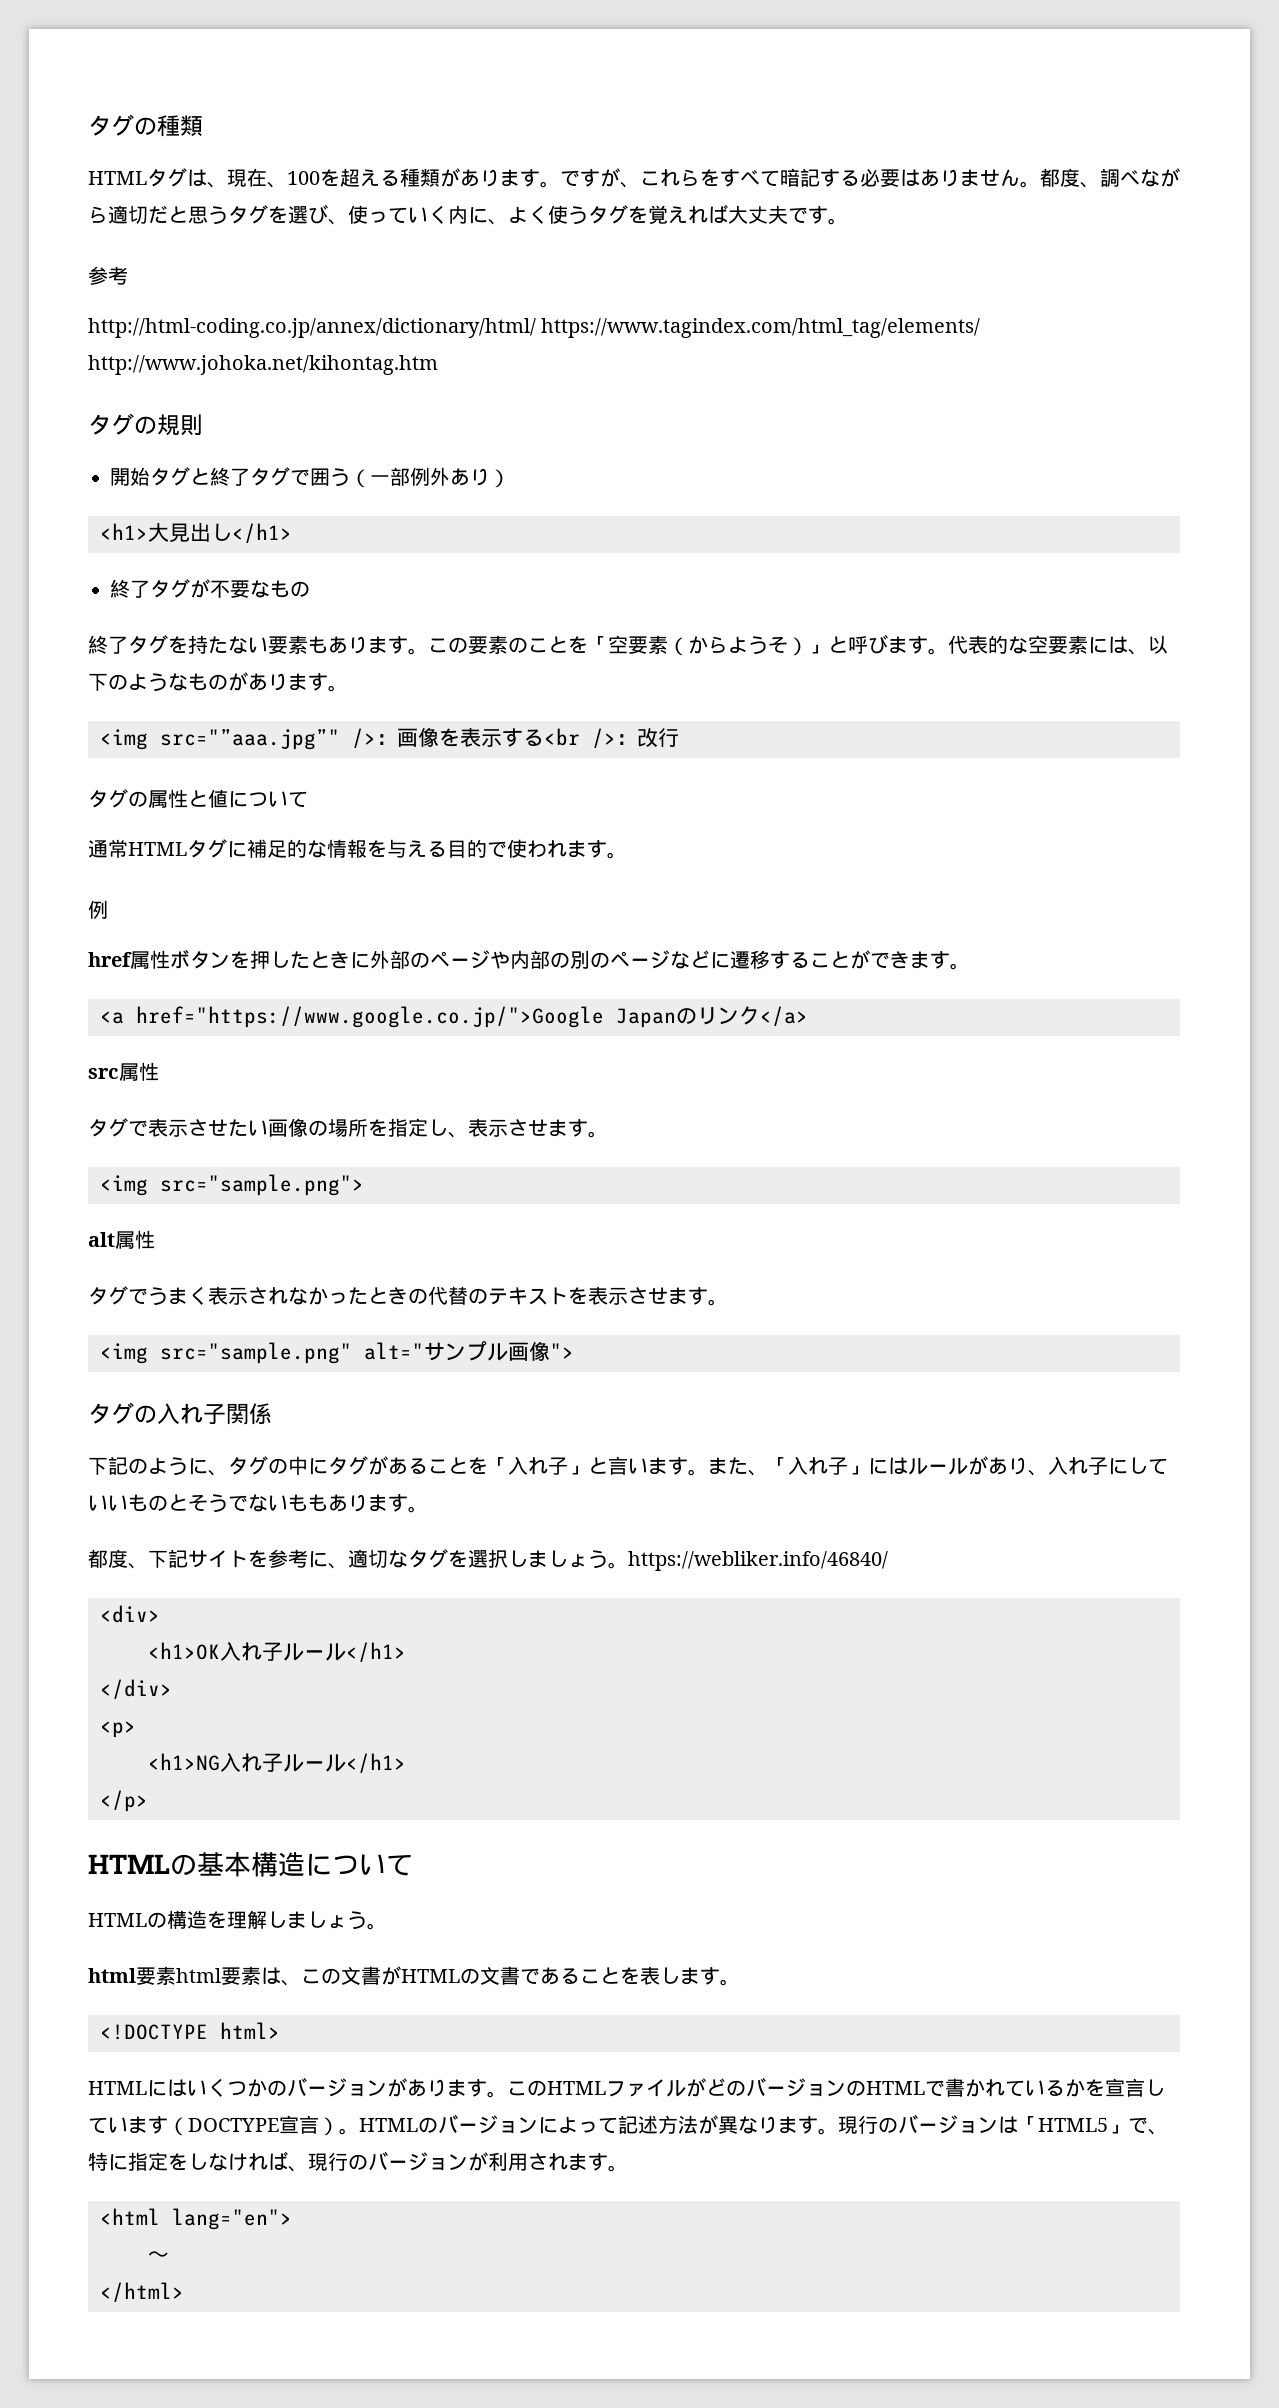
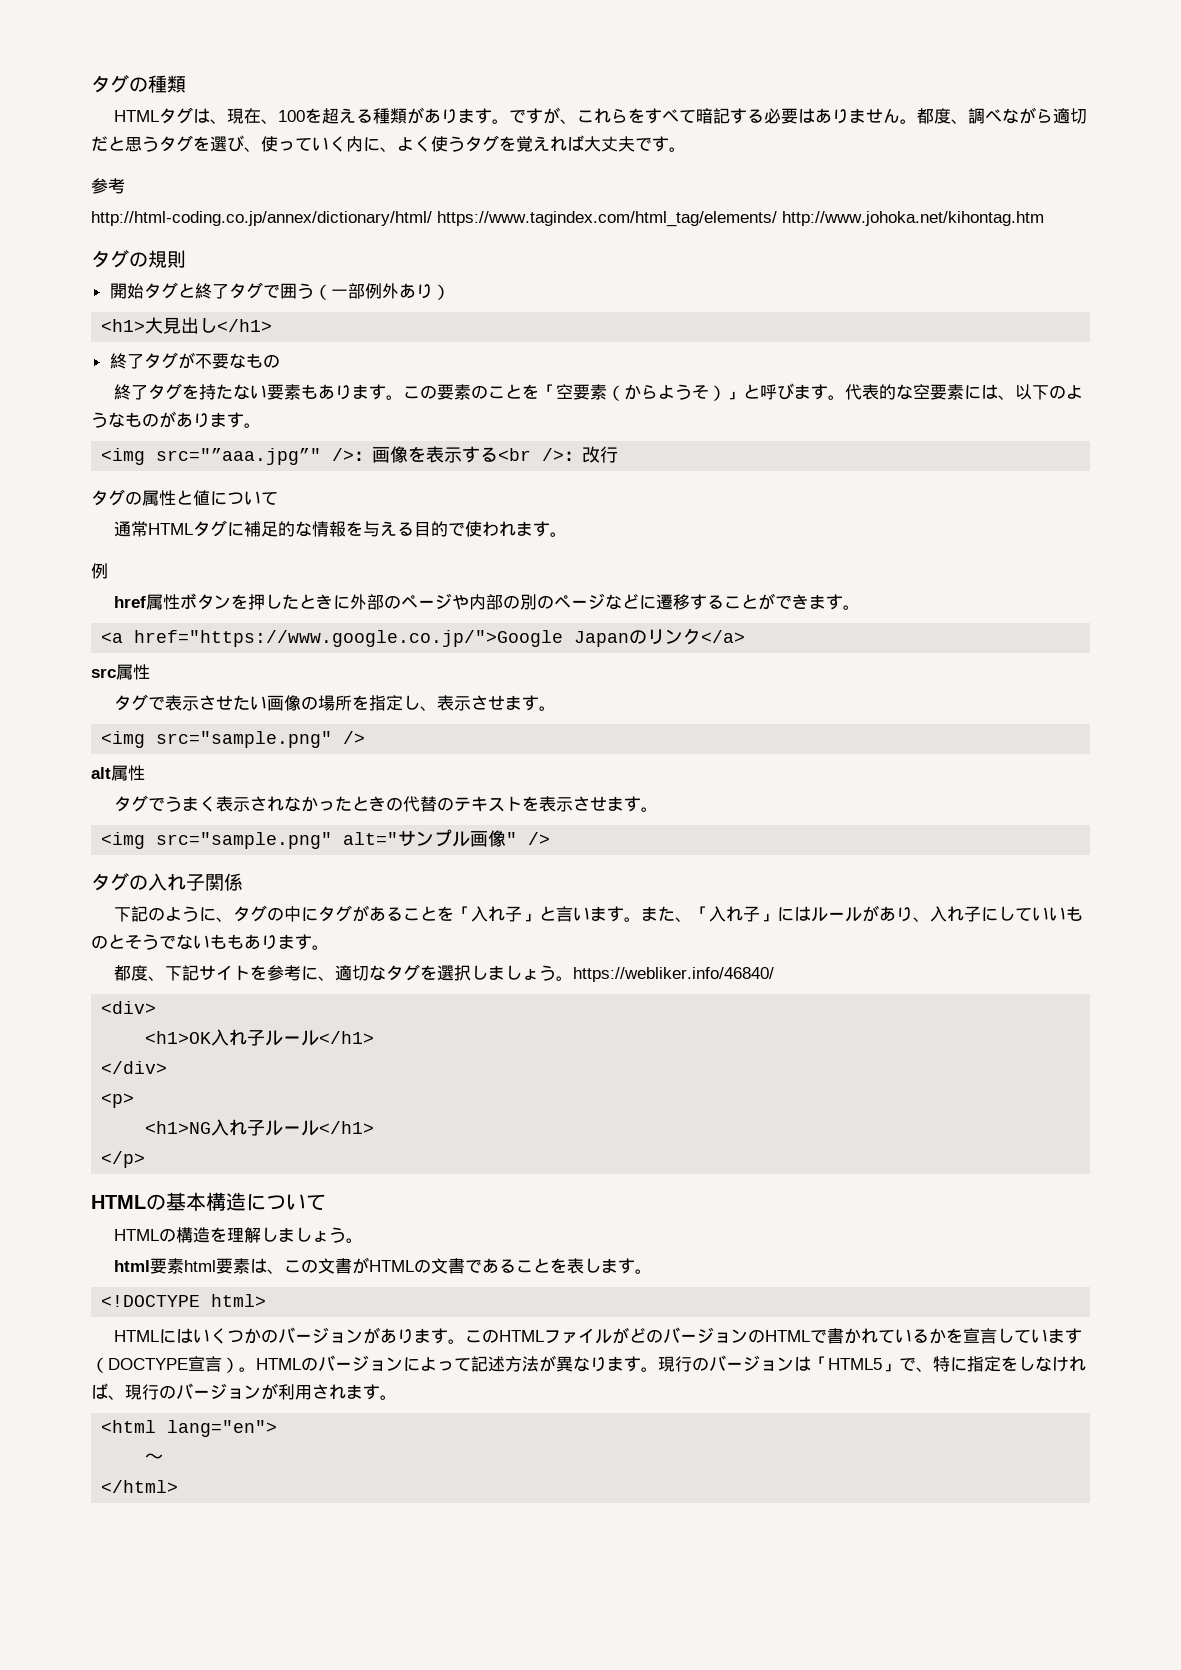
- <img src="sample.png">
+ <img src="sample.png" />
- <img src="sample.png" alt="サンプル画像">
+ <img src="sample.png" alt="サンプル画像" />

